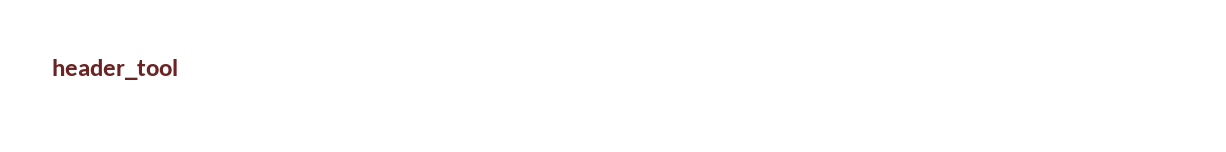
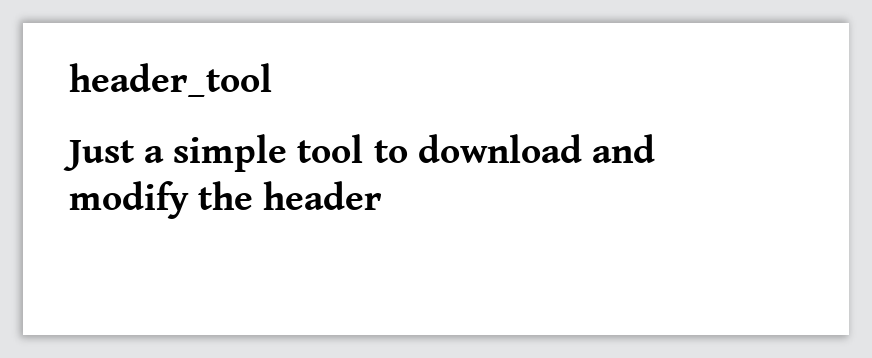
+ Just a simple tool to download and modify the header

